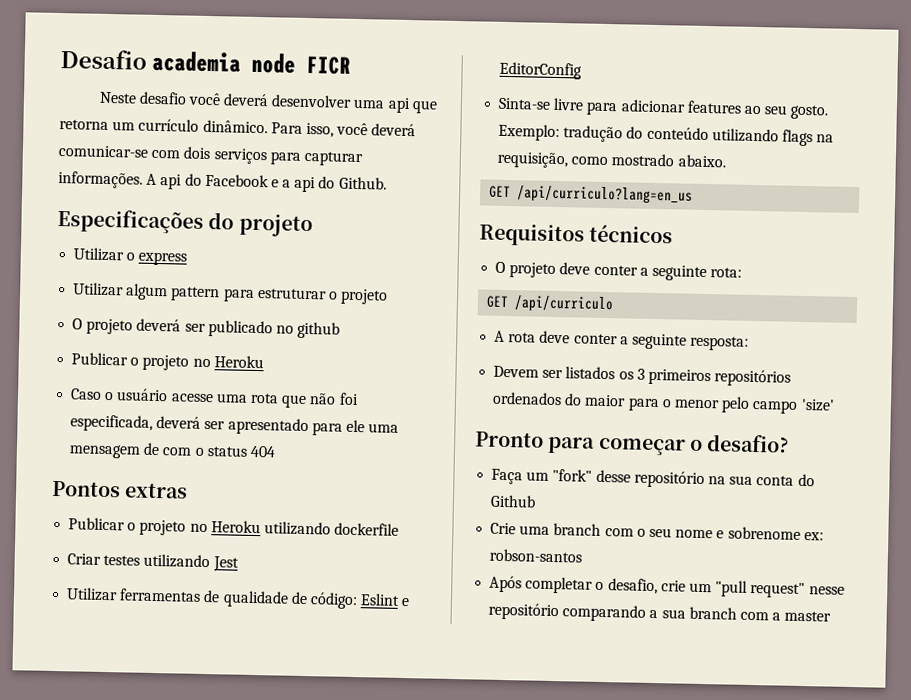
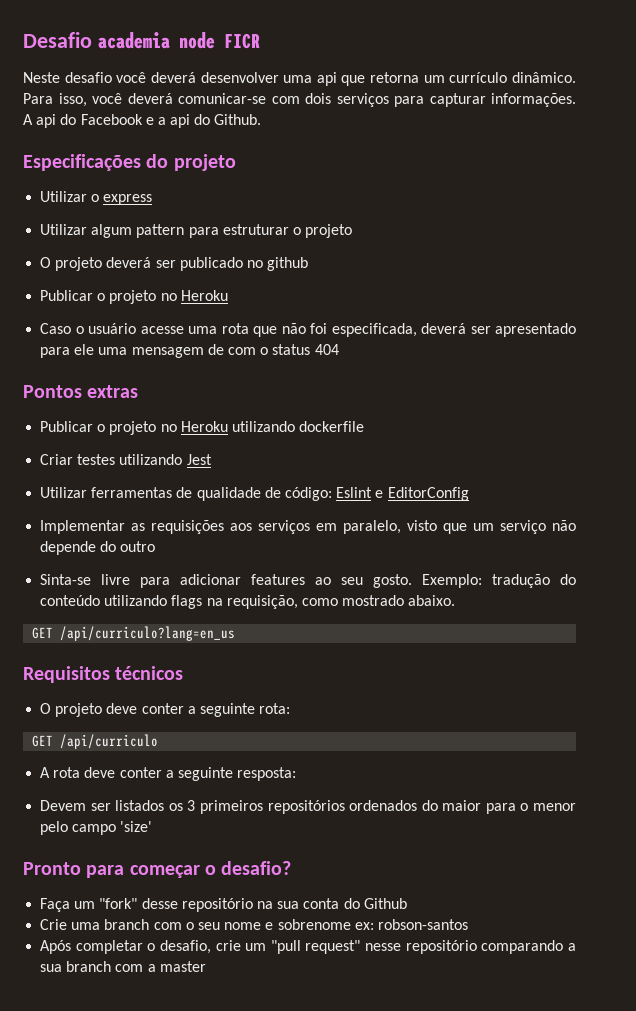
+ Implementar as requisições aos serviços em paralelo, visto que um serviço não depende do outro

